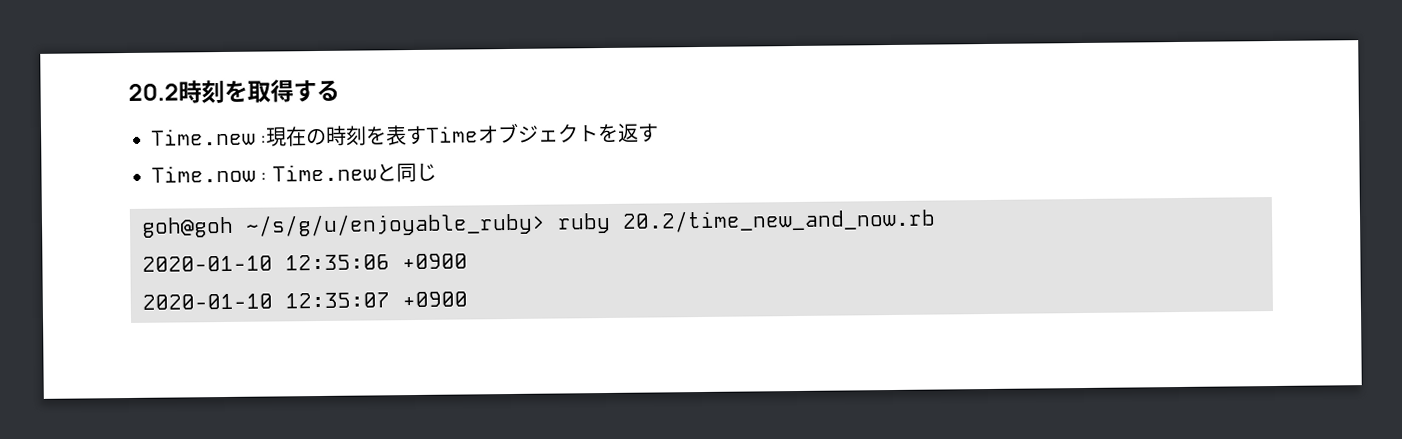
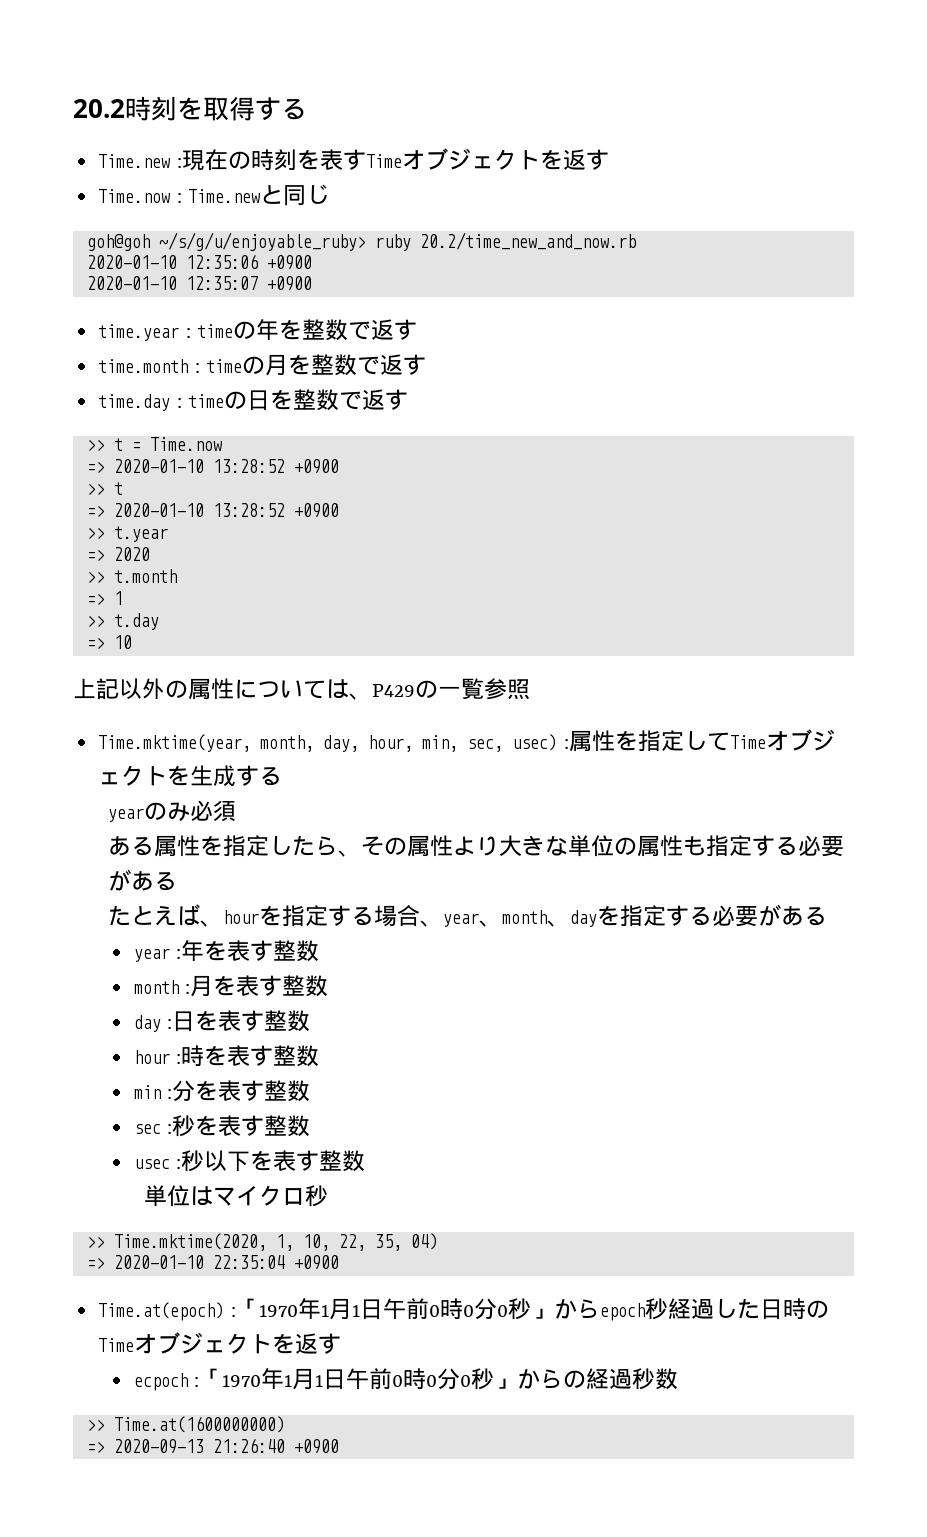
+ time.year : timeの年を整数で返す
+ time.month : timeの月を整数で返す
+ time.day : timeの日を整数で返す
+ >> t = Time.now
+ => 2020-01-10 13:28:52 +0900
+ >> t
+ => 2020-01-10 13:28:52 +0900
+ >> t.year
+ => 2020
+ >> t.month
+ => 1
+ >> t.day
+ => 10
+ 上記以外の属性については、P429の一覧参照
+ Time.mktime(year, month, day, hour, min, sec, usec) :属性を指定してTimeオブジェクトを生成する
+ yearのみ必須
+ ある属性を指定したら、その属性より大きな単位の属性も指定する必要がある
+ たとえば、hourを指定する場合、year、month、dayを指定する必要がある
+ year :年を表す整数
+ month :月を表す整数
+ day :日を表す整数
+ hour :時を表す整数
+ min :分を表す整数
+ sec :秒を表す整数
+ usec :秒以下を表す整数
+ 単位はマイクロ秒
+ >> Time.mktime(2020, 1, 10, 22, 35, 04)
+ => 2020-01-10 22:35:04 +0900
+ Time.at(epoch) :「1970年1月1日午前0時0分0秒」からepoch秒経過した日時のTimeオブジェクトを返す
+ ecpoch :「1970年1月1日午前0時0分0秒」からの経過秒数
+ >> Time.at(1600000000)
+ => 2020-09-13 21:26:40 +0900

